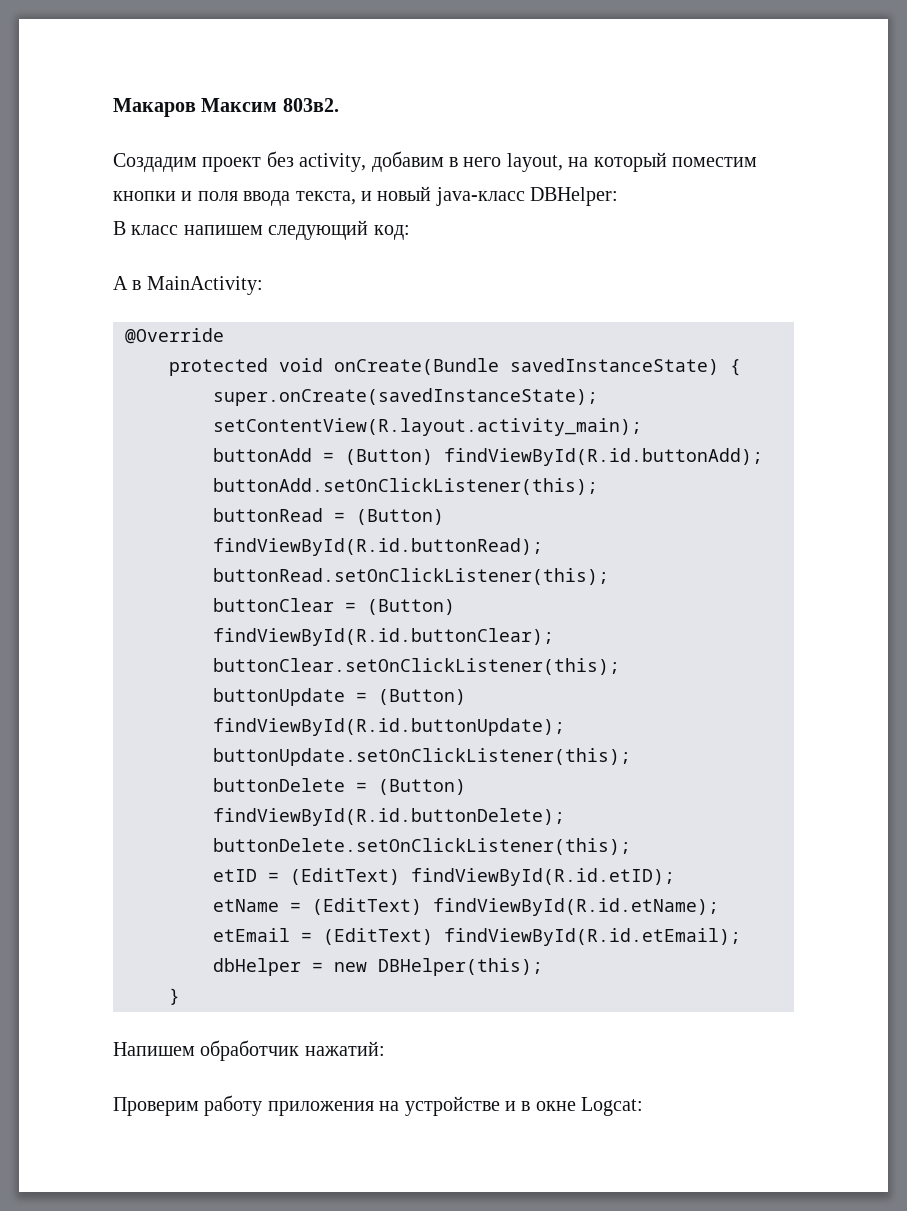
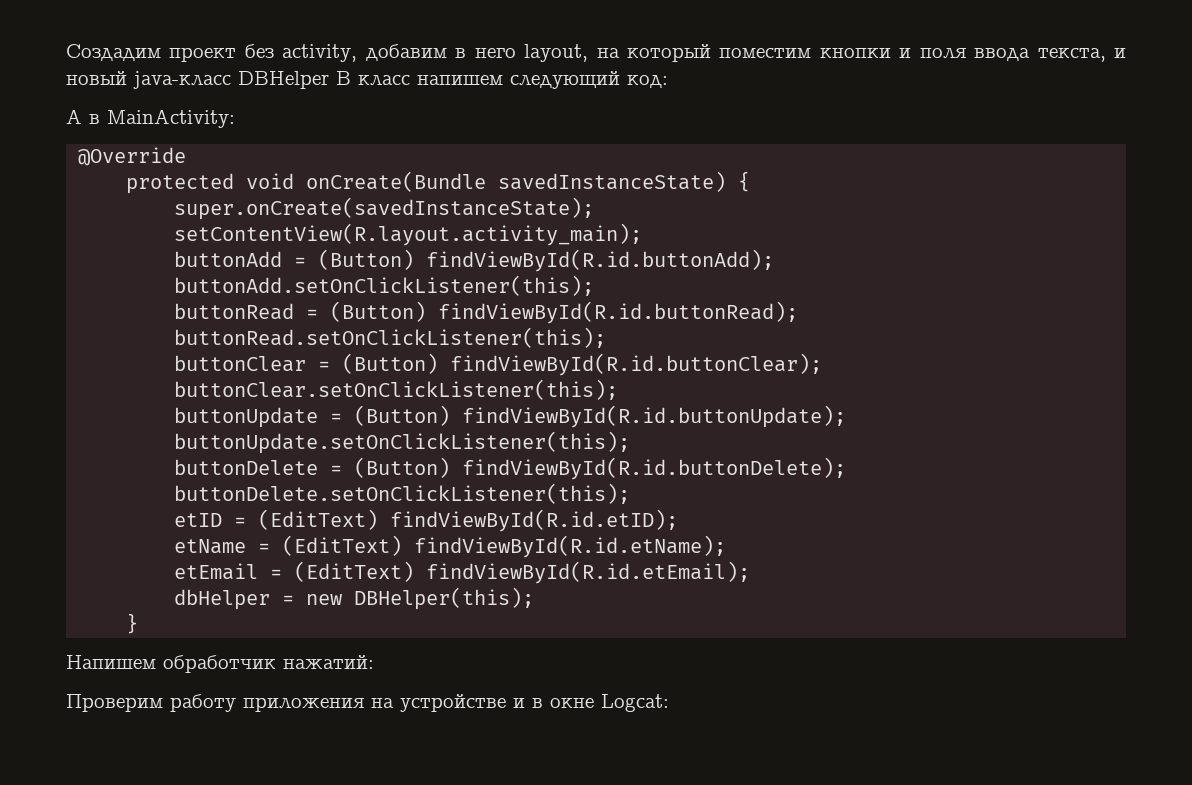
- Макаров Максим 803в2.
- Создадим проект без activity, добавим в него layout, на который поместим кнопки и поля ввода текста, и новый java-класс DBHelper:
- В класс напишем следующий код:
+ Создадим проект без activity, добавим в него layout, на который поместим кнопки и поля ввода текста, и новый java-класс DBHelper В класс напишем следующий код:

